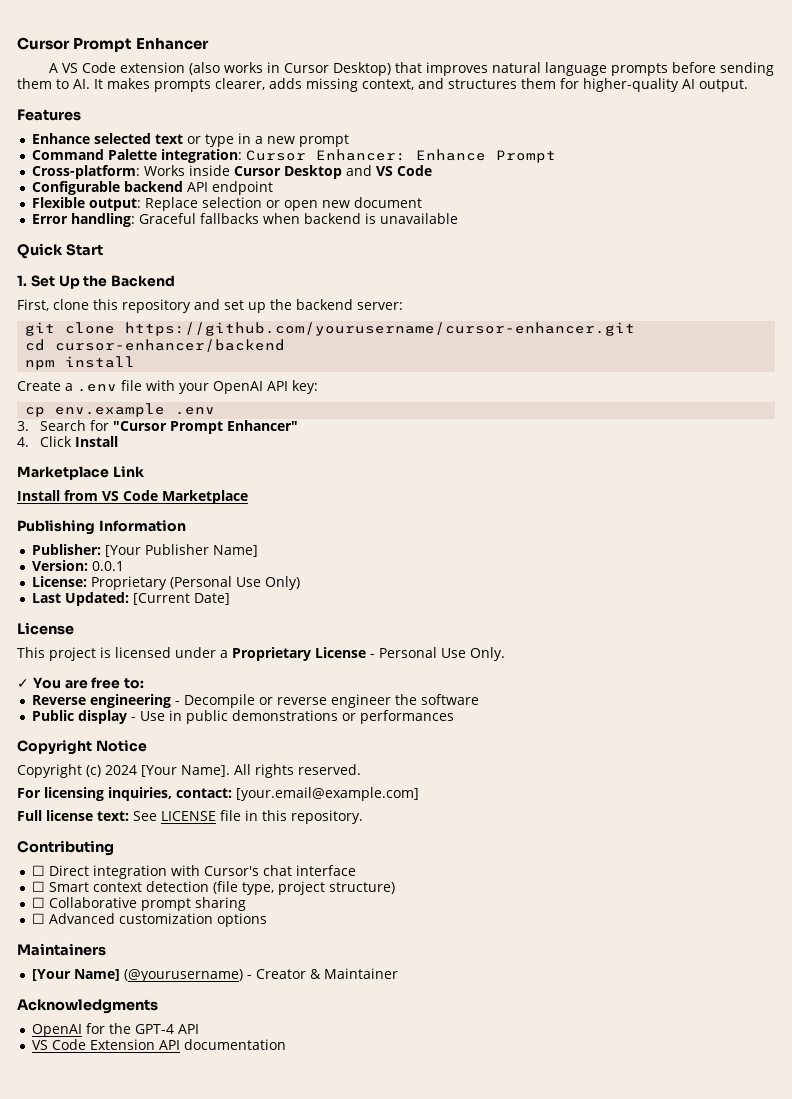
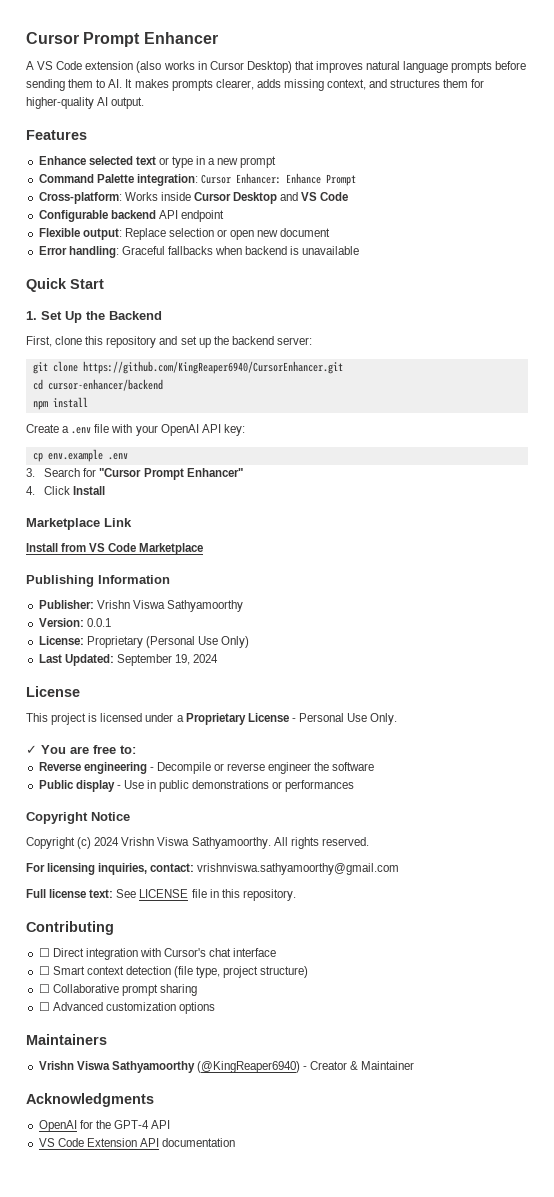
- git clone https://github.com/yourusername/cursor-enhancer.git
+ git clone https://github.com/KingReaper6940/CursorEnhancer.git
- Publisher: [Your Publisher Name]
+ Publisher: Vrishn Viswa Sathyamoorthy
- Last Updated: [Current Date]
+ Last Updated: September 19, 2024
- Copyright (c) 2024 [Your Name].
+ Copyright (c) 2024 Vrishn Viswa Sathyamoorthy.
- For licensing inquiries, contact: [your.email@example.com]
+ For licensing inquiries, contact: vrishnviswa.sathyamoorthy@gmail.com
- [Your Name] (@yourusername) - Creator & Maintainer
+ Vrishn Viswa Sathyamoorthy (@KingReaper6940) - Creator & Maintainer

